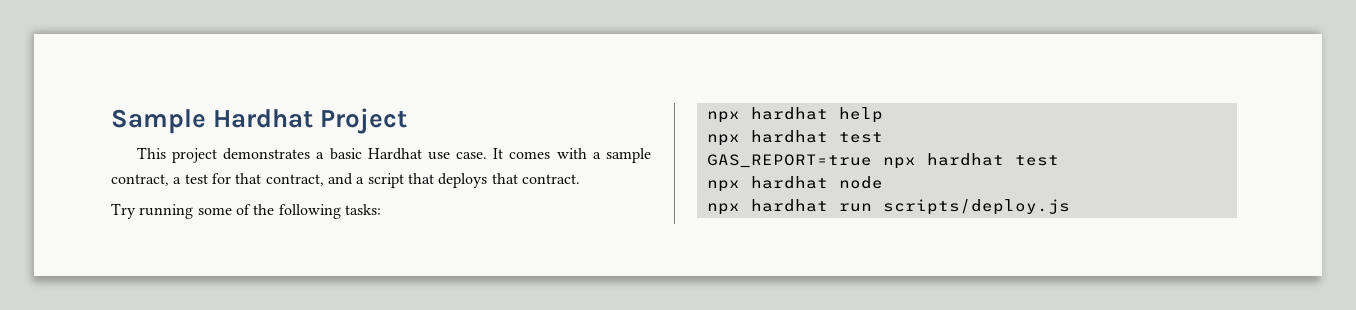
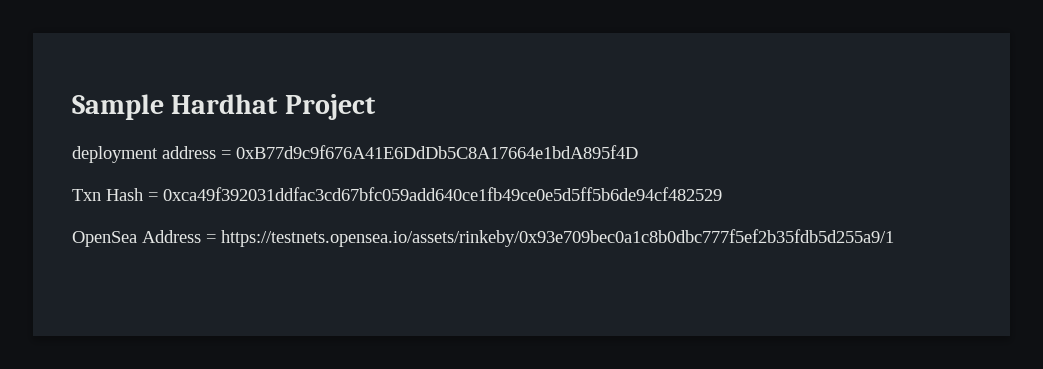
- This project demonstrates a basic Hardhat use case. It comes with a sample contract, a test for that contract, and a script that deploys that contract.
- Try running some of the following tasks:
- npx hardhat help
- npx hardhat test
- GAS_REPORT=true npx hardhat test
- npx hardhat node
- npx hardhat run scripts/deploy.js
+ deployment address = 0xB77d9c9f676A41E6DdDb5C8A17664e1bdA895f4D
+ Txn Hash = 0xca49f392031ddfac3cd67bfc059add640ce1fb49ce0e5d5ff5b6de94cf482529
+ OpenSea Address = https://testnets.opensea.io/assets/rinkeby/0x93e709bec0a1c8b0dbc777f5ef2b35fdb5d255a9/1

